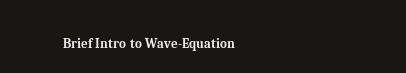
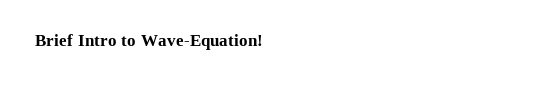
- Brief Intro to Wave-Equation
+ Brief Intro to Wave-Equation!

